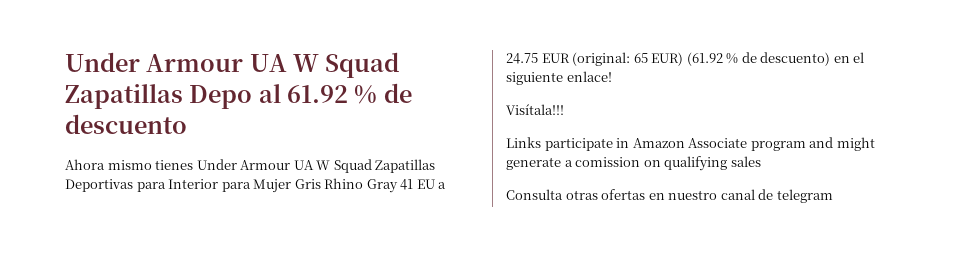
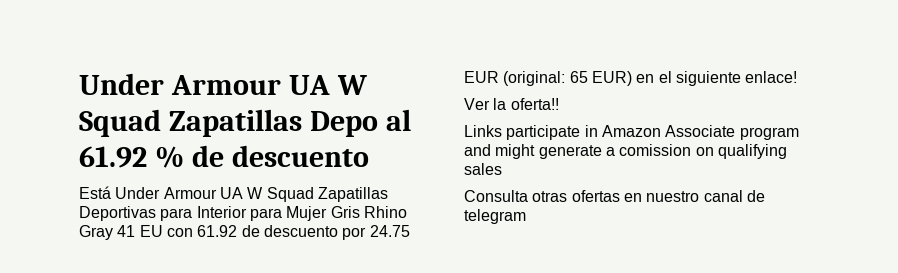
- Ahora mismo tienes Under Armour UA W Squad Zapatillas Deportivas para Interior para Mujer Gris Rhino Gray 41 EU a 24.75 EUR (original: 65 EUR) (61.92 % de descuento) en el siguiente enlace!
+ Está Under Armour UA W Squad Zapatillas Deportivas para Interior para Mujer Gris Rhino Gray 41 EU con 61.92 de descuento por 24.75 EUR (original: 65 EUR) en el siguiente enlace!
- Visítala!!!
+ Ver la oferta!!

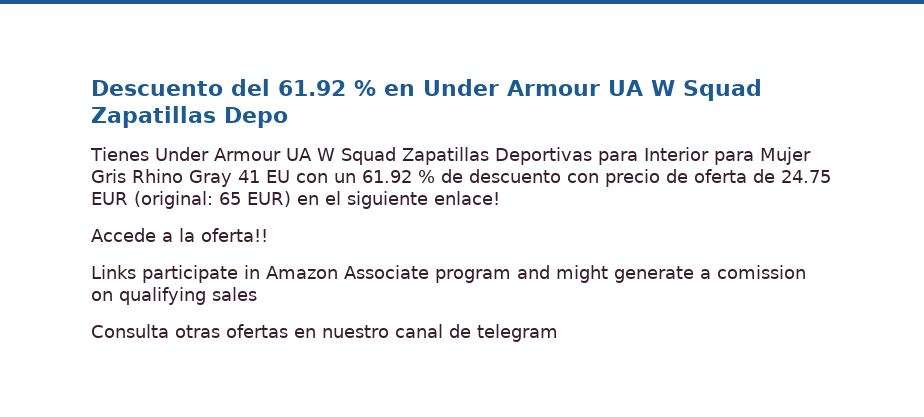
- Under Armour UA W Squad Zapatillas Depo al 61.92 % de descuento
- Está Under Armour UA W Squad Zapatillas Deportivas para Interior para Mujer Gris Rhino Gray 41 EU con 61.92 de descuento por 24.75 EUR (original: 65 EUR) en el siguiente enlace!
+ Descuento del 61.92 % en Under Armour UA W Squad Zapatillas Depo
+ Tienes Under Armour UA W Squad Zapatillas Deportivas para Interior para Mujer Gris Rhino Gray 41 EU con un 61.92 % de descuento con precio de oferta de 24.75 EUR (original: 65 EUR) en el siguiente enlace!
- Ver la oferta!!
+ Accede a la oferta!!

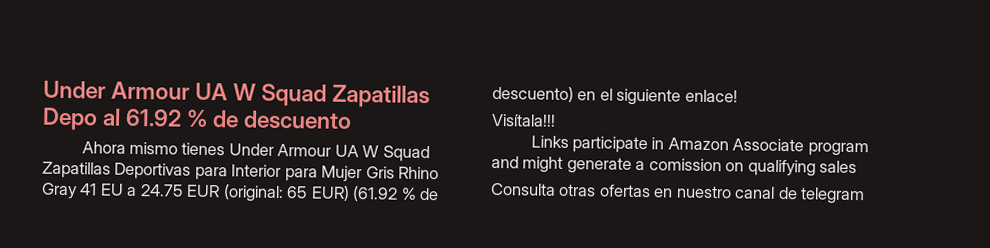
- Descuento del 61.92 % en Under Armour UA W Squad Zapatillas Depo
- Tienes Under Armour UA W Squad Zapatillas Deportivas para Interior para Mujer Gris Rhino Gray 41 EU con un 61.92 % de descuento con precio de oferta de 24.75 EUR (original: 65 EUR) en el siguiente enlace!
+ Under Armour UA W Squad Zapatillas Depo al 61.92 % de descuento
+ Ahora mismo tienes Under Armour UA W Squad Zapatillas Deportivas para Interior para Mujer Gris Rhino Gray 41 EU a 24.75 EUR (original: 65 EUR) (61.92 % de descuento) en el siguiente enlace!
- Accede a la oferta!!
+ Visítala!!!

